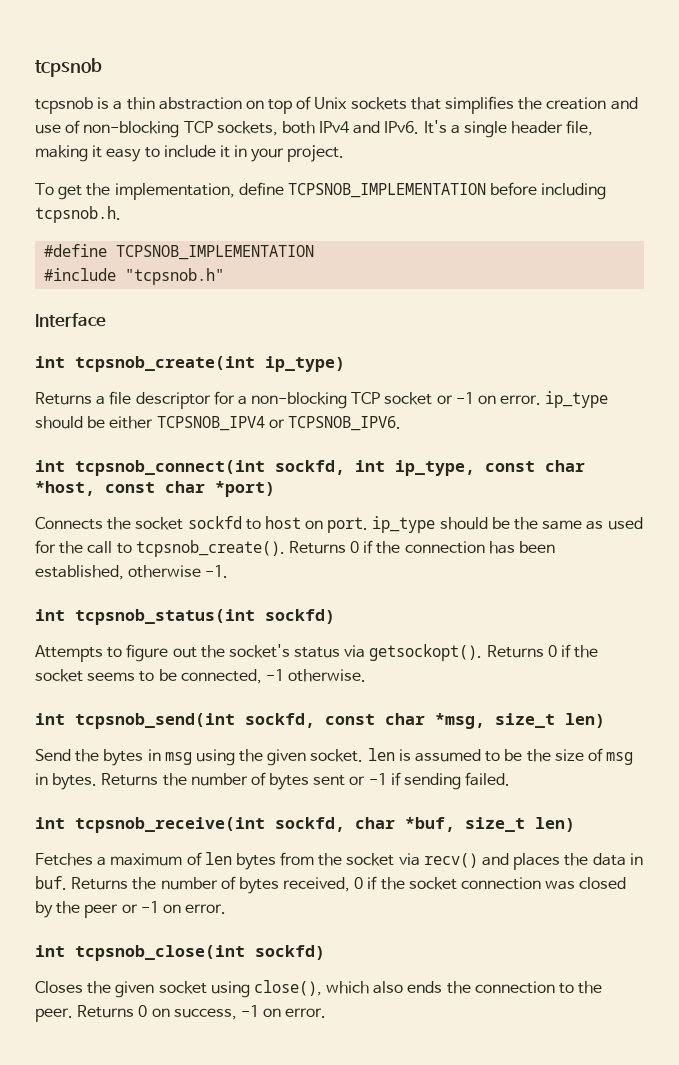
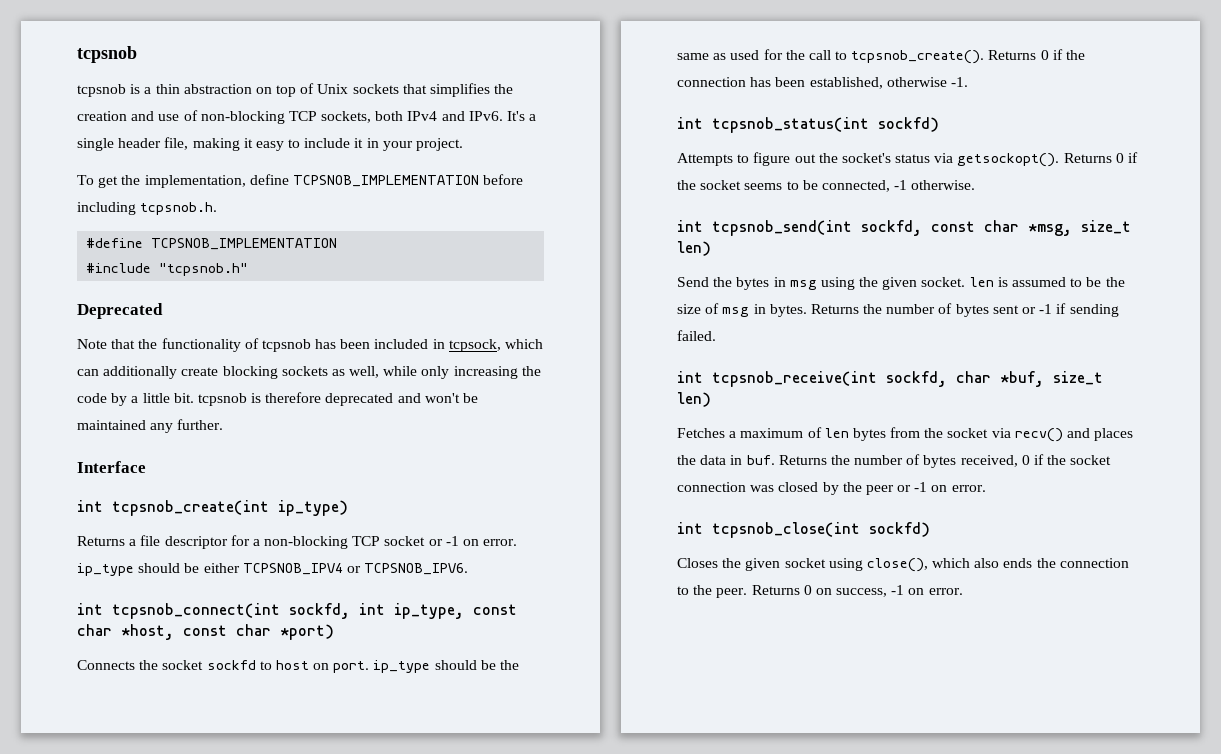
+ Deprecated
+ Note that the functionality of tcpsnob has been included in tcpsock, which can additionally create blocking sockets as well, while only increasing the code by a little bit. tcpsnob is therefore deprecated and won't be maintained any further.

